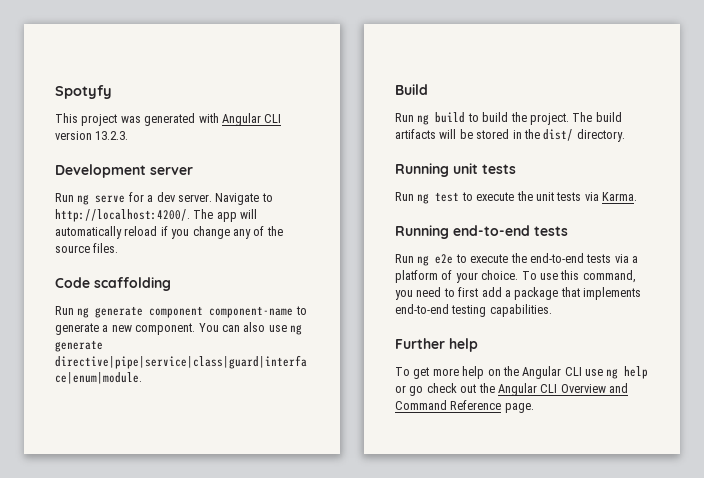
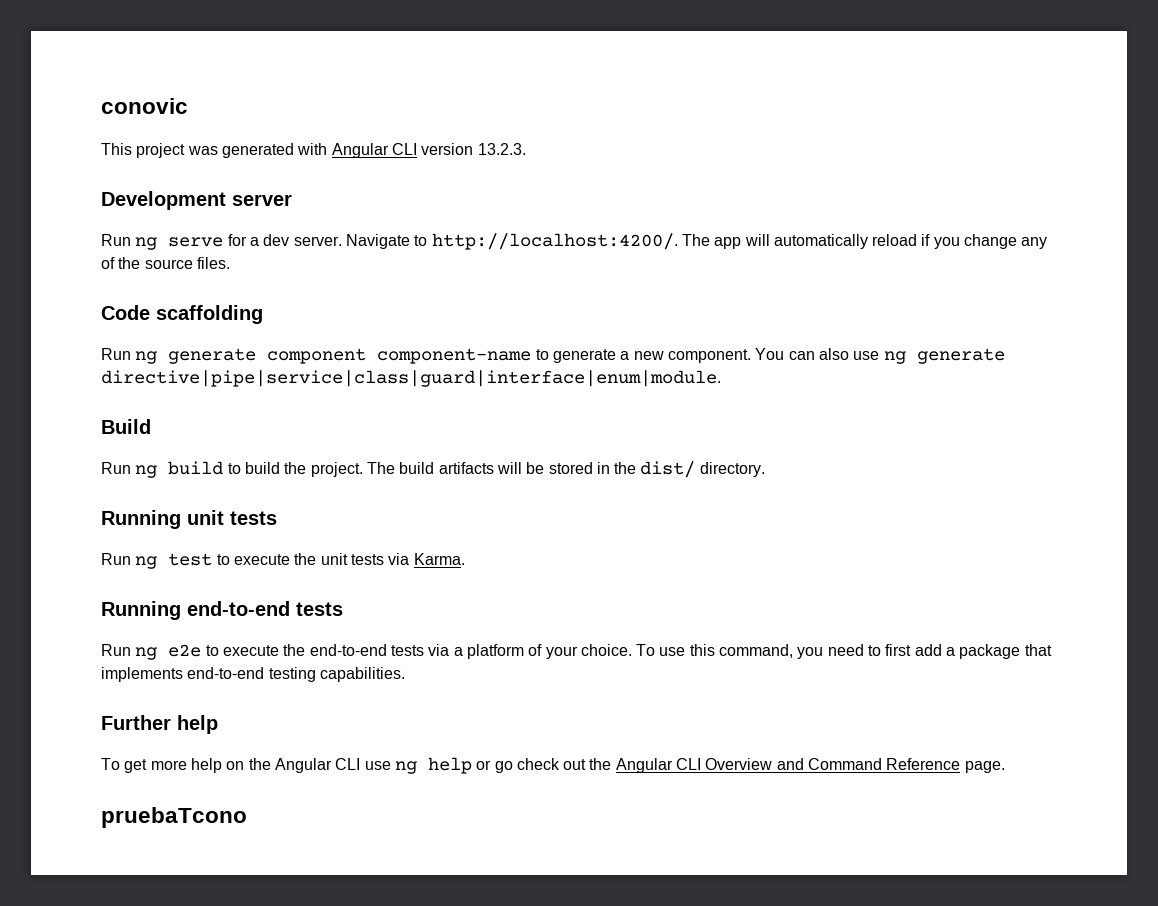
- Spotyfy
+ conovic
+ pruebaTcono

